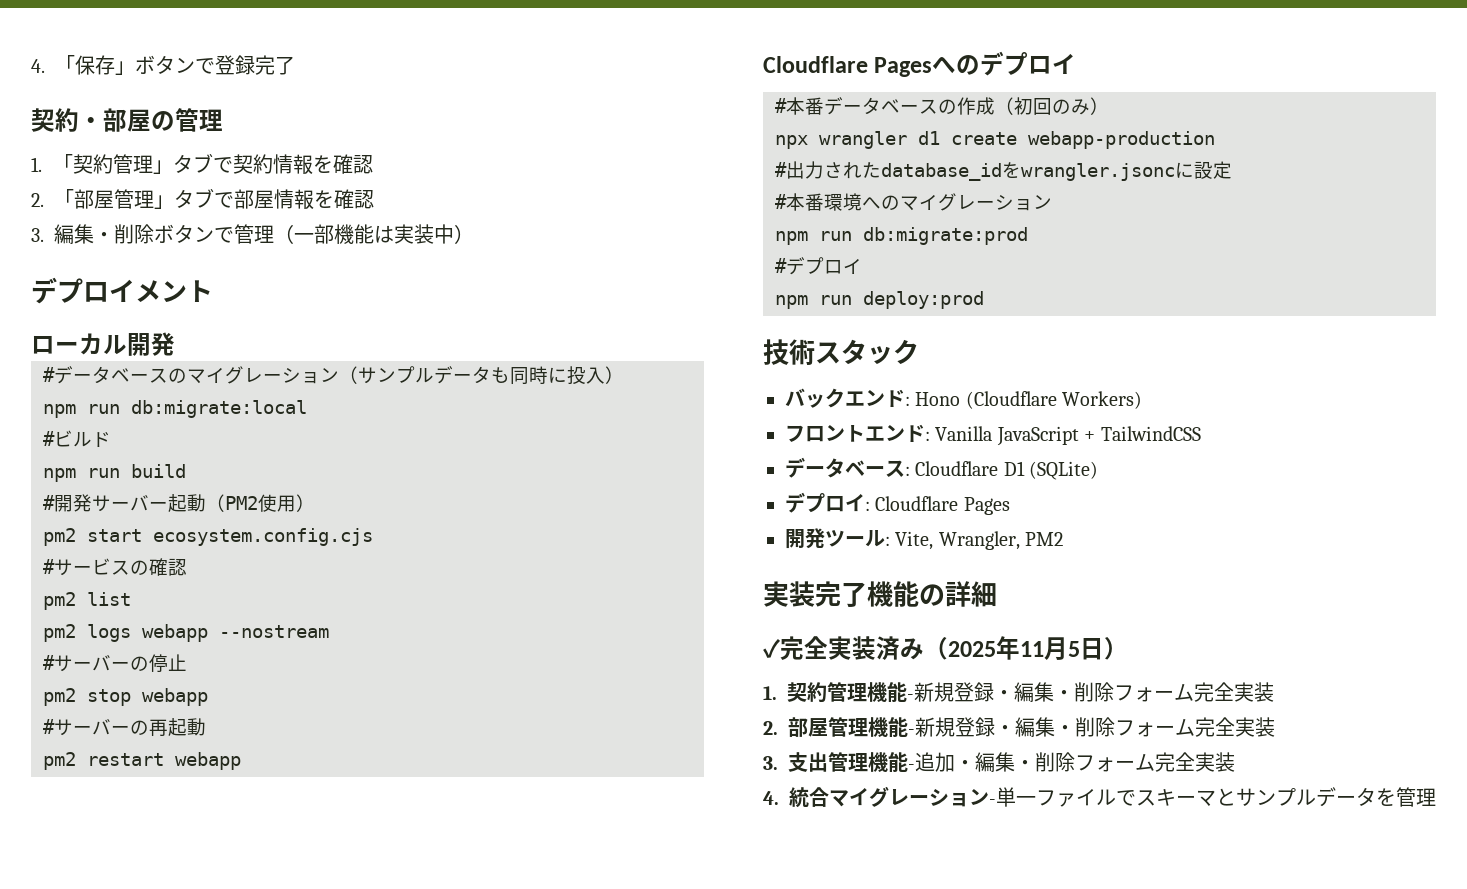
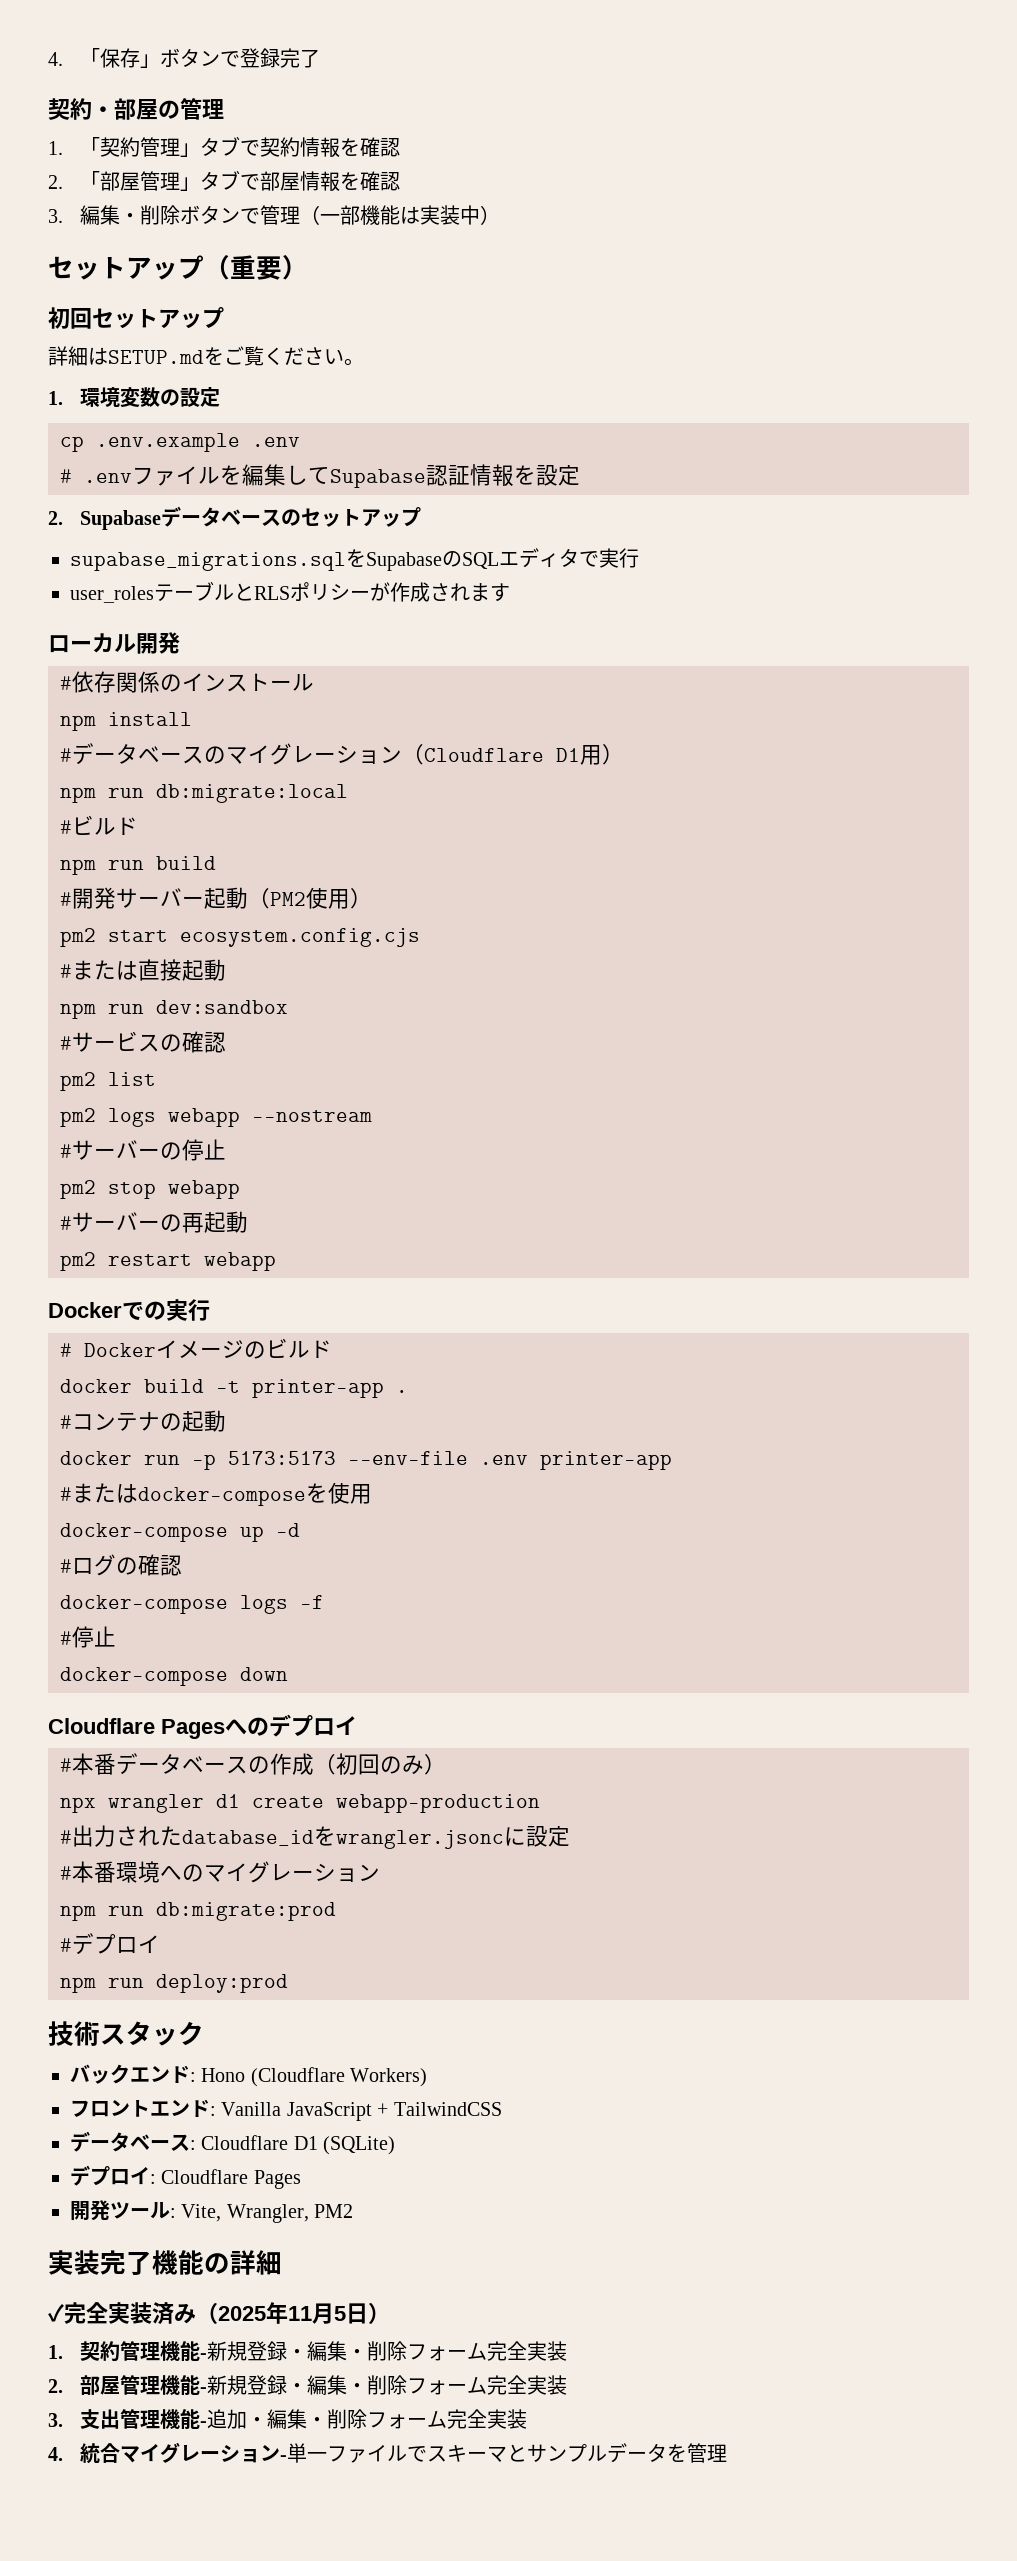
- デプロイメント
+ セットアップ（重要）
+ 初回セットアップ
+ 詳細はSETUP.mdをご覧ください。
+ 1.環境変数の設定
+ cp .env.example .env
+ # .envファイルを編集してSupabase認証情報を設定
+ 2. Supabaseデータベースのセットアップ
+ supabase_migrations.sqlをSupabaseのSQLエディタで実行
+ user_rolesテーブルとRLSポリシーが作成されます
  ローカル開発
+ #依存関係のインストール
+ npm install
- #データベースのマイグレーション（サンプルデータも同時に投入）
+ #データベースのマイグレーション（Cloudflare D1用）
+ #または直接起動
+ npm run dev:sandbox
+ Dockerでの実行
+ # Dockerイメージのビルド
+ docker build -t printer-app .
+ #コンテナの起動
+ docker run -p 5173:5173 --env-file .env printer-app
+ #またはdocker-composeを使用
+ docker-compose up -d
+ #ログの確認
+ docker-compose logs -f
+ #停止
+ docker-compose down

